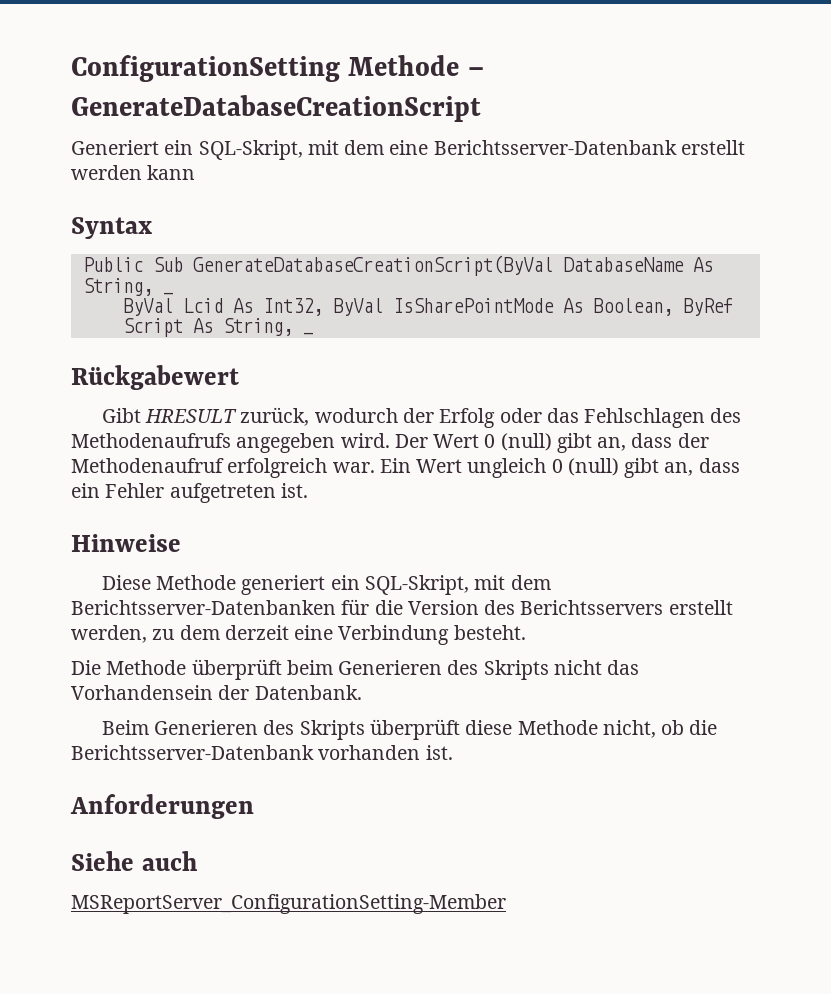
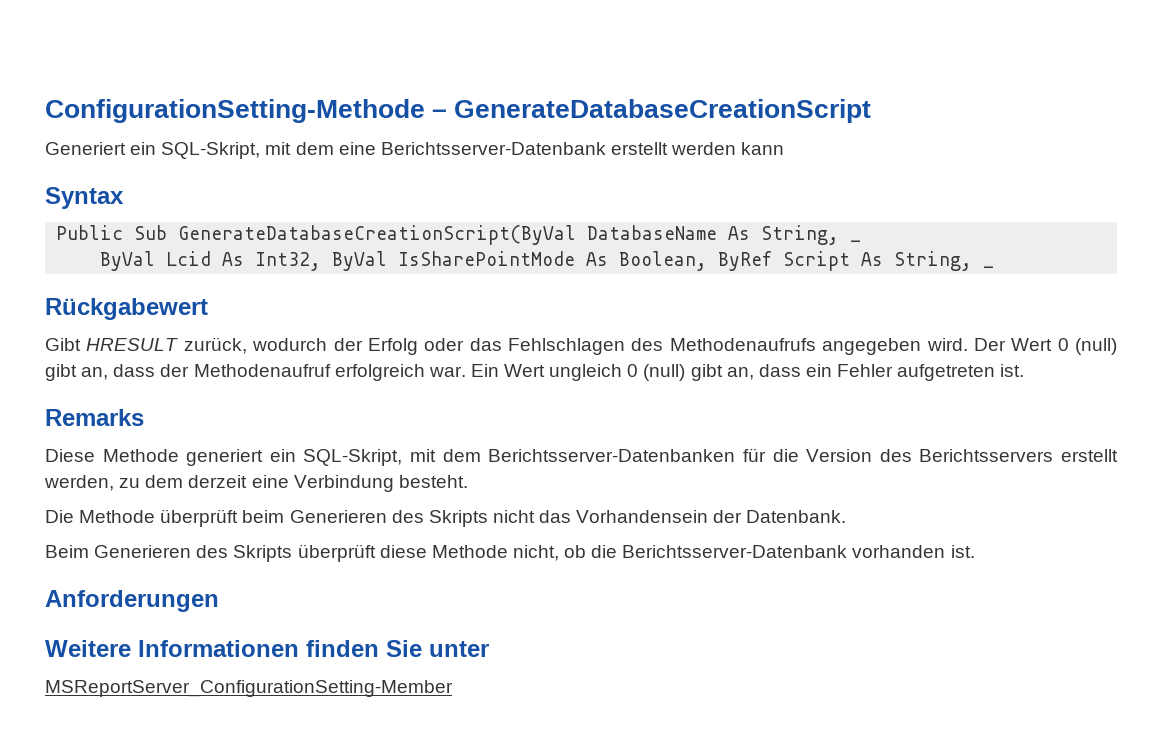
- ConfigurationSetting Methode – GenerateDatabaseCreationScript
+ ConfigurationSetting-Methode – GenerateDatabaseCreationScript
- Hinweise
+ Remarks
- Siehe auch
+ Weitere Informationen finden Sie unter

